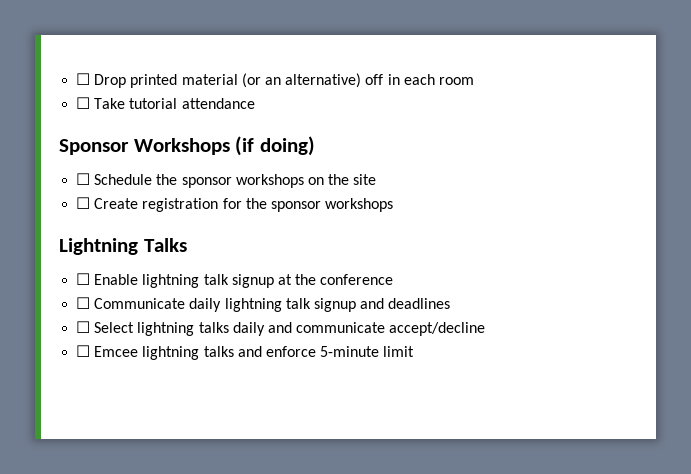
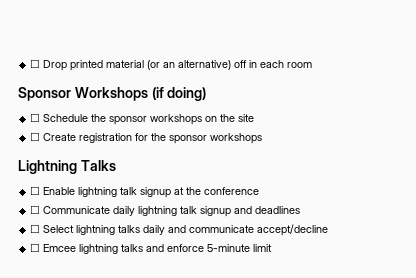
- ☐ Take tutorial attendance

